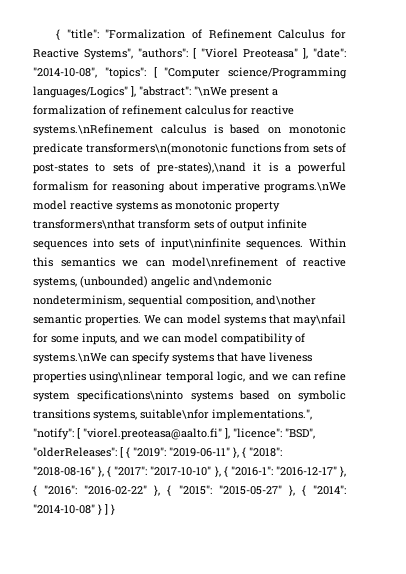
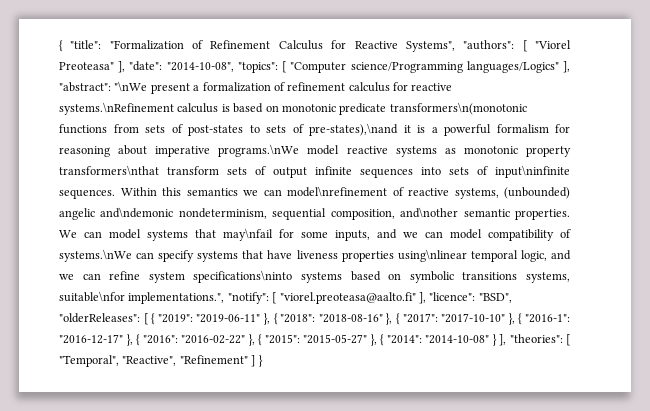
- "2014-10-08" } ] }
+ "2014-10-08" } ], "theories": [ "Temporal", "Reactive", "Refinement" ] }

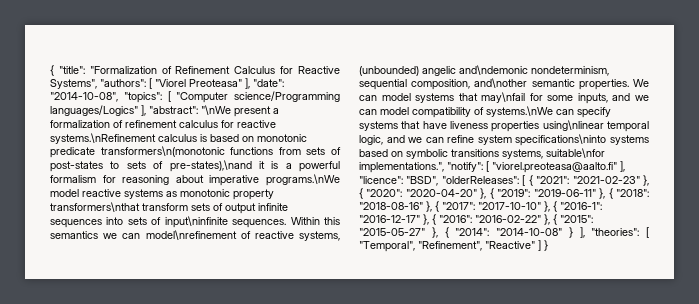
- [ { "2019":
+ [ { "2021": "2021-02-23" }, { "2020": "2020-04-20" }, { "2019":
- [ "Temporal", "Reactive", "Refinement" ] }
+ [ "Temporal", "Refinement", "Reactive" ] }

